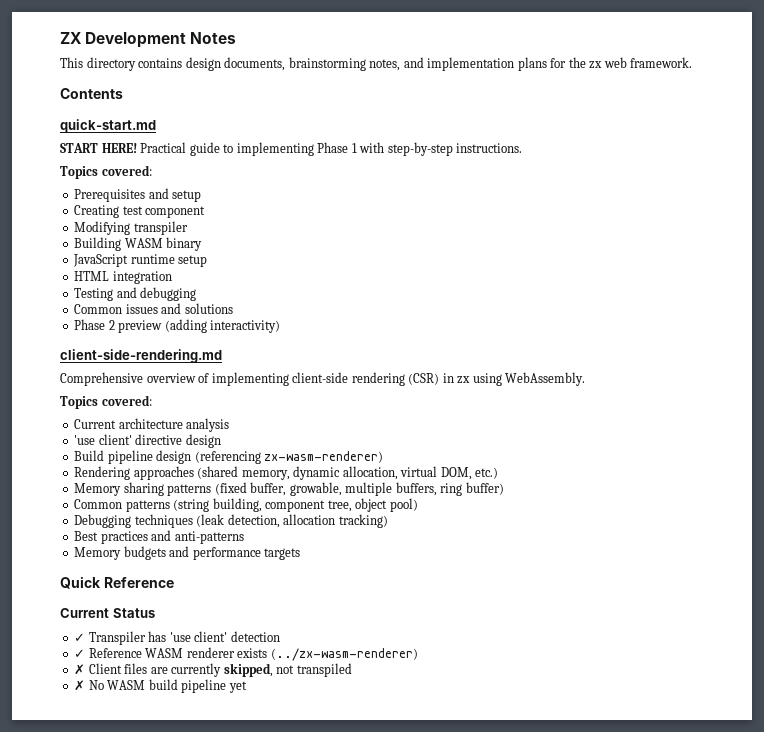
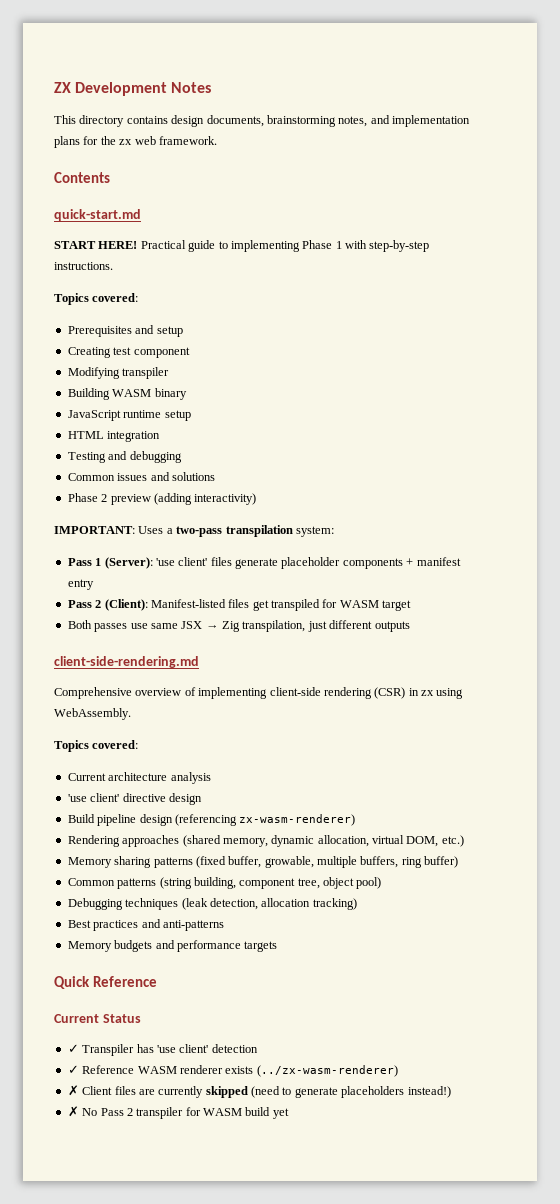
+ IMPORTANT: Uses a two-pass transpilation system:
+ Pass 1 (Server): 'use client' files generate placeholder components + manifest entry
+ Pass 2 (Client): Manifest-listed files get transpiled for WASM target
+ Both passes use same JSX → Zig transpilation, just different outputs
- ✗ Client files are currently skipped, not transpiled
- ✗ No WASM build pipeline yet
+ ✗ Client files are currently skipped (need to generate placeholders instead!)
+ ✗ No Pass 2 transpiler for WASM build yet

